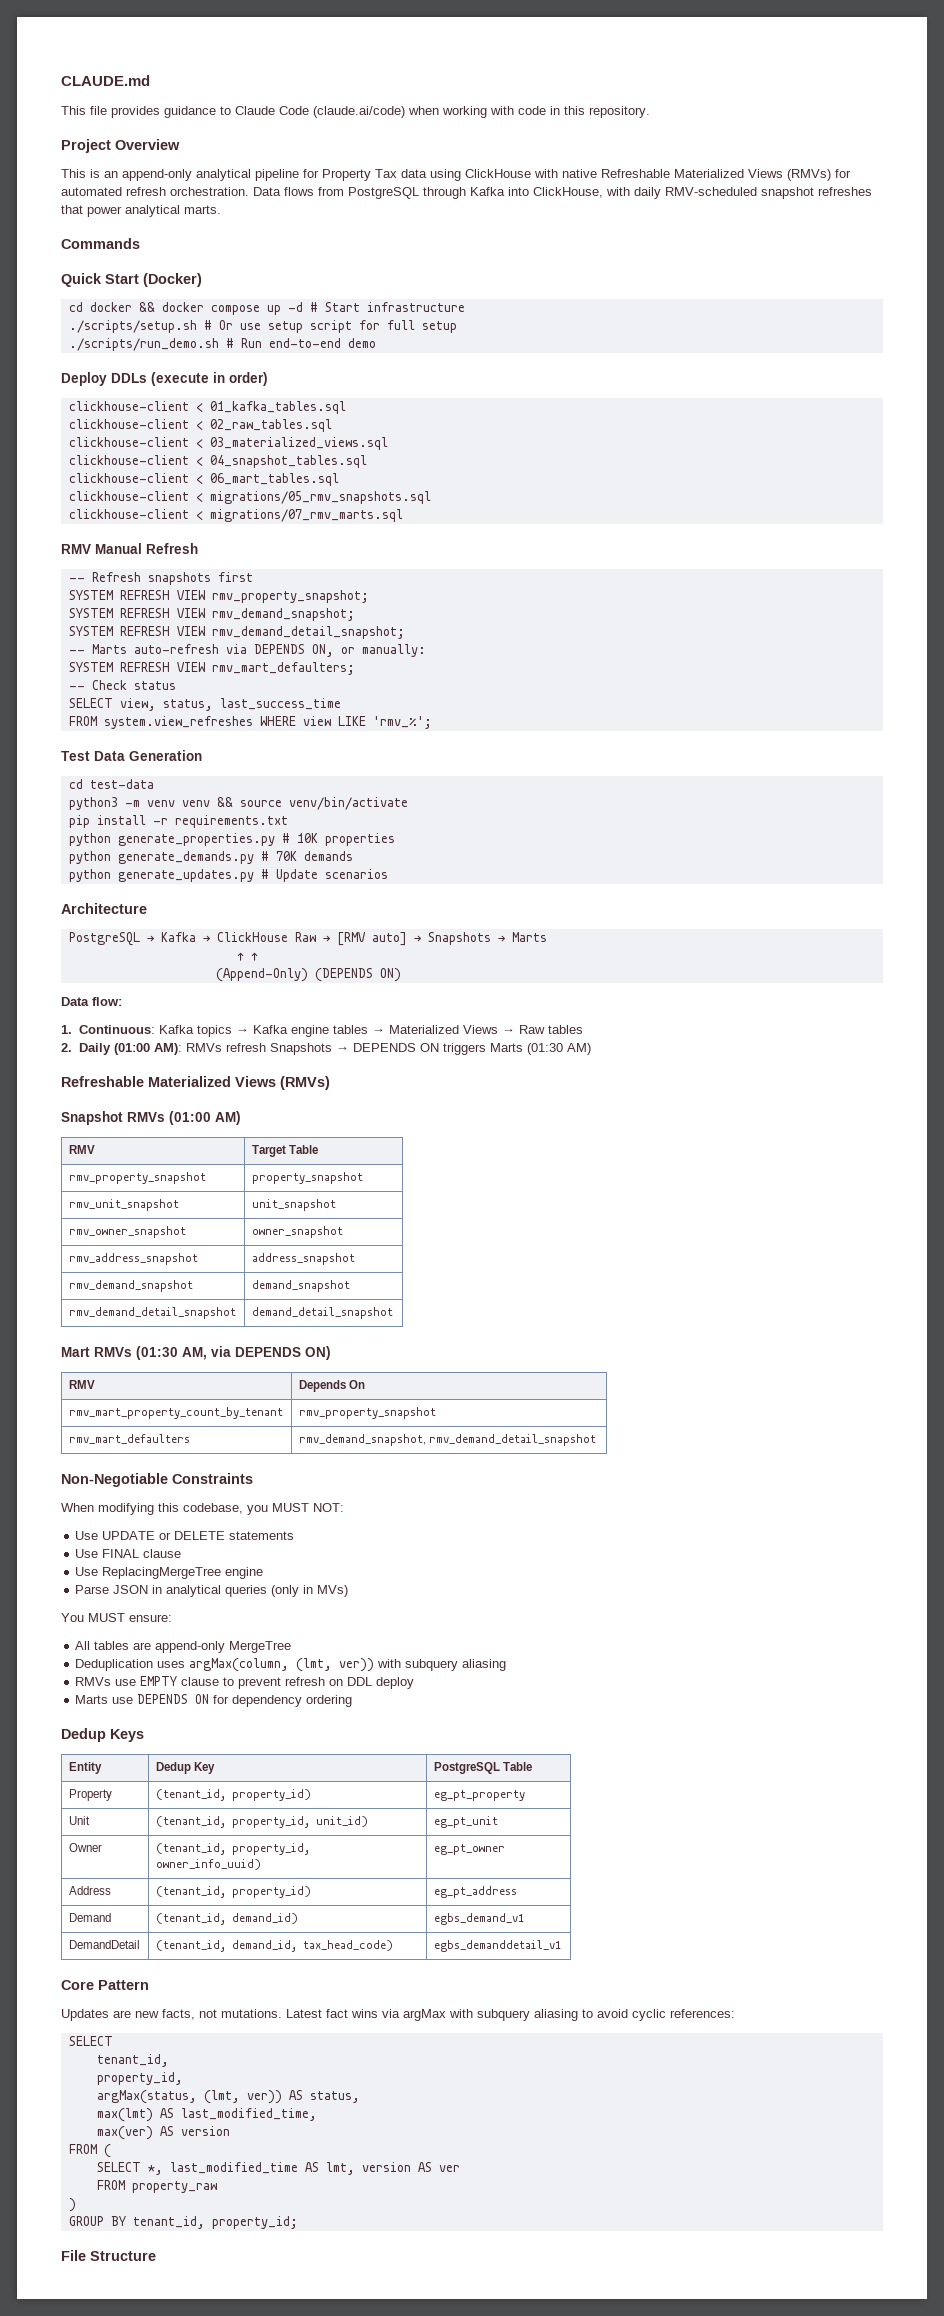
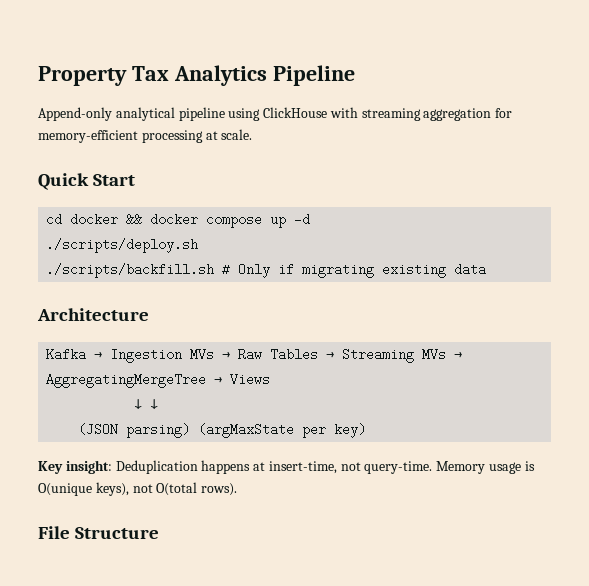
- CLAUDE.md
- This file provides guidance to Claude Code (claude.ai/code) when working with code in this repository.
- Project Overview
- This is an append-only analytical pipeline for Property Tax data using ClickHouse with native Refreshable Materialized Views (RMVs) for automated refresh orchestration. Data flows from PostgreSQL through Kafka into ClickHouse, with daily RMV-scheduled snapshot refreshes that power analytical marts.
- Commands
+ Property Tax Analytics Pipeline
+ Append-only analytical pipeline using ClickHouse with streaming aggregation for memory-efficient processing at scale.
- Quick Start (Docker)
+ Quick Start
- cd docker && docker compose up -d # Start infrastructure
- ./scripts/setup.sh # Or use setup script for full setup
- ./scripts/run_demo.sh # Run end-to-end demo
- Deploy DDLs (execute in order)
- clickhouse-client < 01_kafka_tables.sql
- clickhouse-client < 02_raw_tables.sql
- clickhouse-client < 03_materialized_views.sql
- clickhouse-client < 04_snapshot_tables.sql
- clickhouse-client < 06_mart_tables.sql
- clickhouse-client < migrations/05_rmv_snapshots.sql
- clickhouse-client < migrations/07_rmv_marts.sql
- RMV Manual Refresh
- -- Refresh snapshots first
- SYSTEM REFRESH VIEW rmv_property_snapshot;
- SYSTEM REFRESH VIEW rmv_demand_snapshot;
- SYSTEM REFRESH VIEW rmv_demand_detail_snapshot;
- -- Marts auto-refresh via DEPENDS ON, or manually:
- SYSTEM REFRESH VIEW rmv_mart_defaulters;
- -- Check status
- SELECT view, status, last_success_time
- FROM system.view_refreshes WHERE view LIKE 'rmv_%';
- Test Data Generation
- cd test-data
- python3 -m venv venv && source venv/bin/activate
- pip install -r requirements.txt
- python generate_properties.py # 10K properties
- python generate_demands.py # 70K demands
- python generate_updates.py # Update scenarios
+ cd docker && docker compose up -d
+ ./scripts/deploy.sh
+ ./scripts/backfill.sh # Only if migrating existing data
  Architecture
- PostgreSQL → Kafka → ClickHouse Raw → [RMV auto] → Snapshots → Marts
- ↑ ↑
- (Append-Only) (DEPENDS ON)
- Data flow:
- 1. Continuous: Kafka topics → Kafka engine tables → Materialized Views → Raw tables
- 2. Daily (01:00 AM): RMVs refresh Snapshots → DEPENDS ON triggers Marts (01:30 AM)
- Refreshable Materialized Views (RMVs)
- Snapshot RMVs (01:00 AM)
- RMV | Target Table
- rmv_property_snapshot | property_snapshot
- rmv_unit_snapshot | unit_snapshot
- rmv_owner_snapshot | owner_snapshot
- rmv_address_snapshot | address_snapshot
- rmv_demand_snapshot | demand_snapshot
- rmv_demand_detail_snapshot | demand_detail_snapshot
- Mart RMVs (01:30 AM, via DEPENDS ON)
- RMV | Depends On
- rmv_mart_property_count_by_tenant | rmv_property_snapshot
- rmv_mart_defaulters | rmv_demand_snapshot, rmv_demand_detail_snapshot
- Non-Negotiable Constraints
- When modifying this codebase, you MUST NOT:
- Use UPDATE or DELETE statements
- Use FINAL clause
- Use ReplacingMergeTree engine
- Parse JSON in analytical queries (only in MVs)
- You MUST ensure:
- All tables are append-only MergeTree
- Deduplication uses argMax(column, (lmt, ver)) with subquery aliasing
- RMVs use EMPTY clause to prevent refresh on DDL deploy
- Marts use DEPENDS ON for dependency ordering
- Dedup Keys
- Entity | Dedup Key | PostgreSQL Table
- Property | (tenant_id, property_id) | eg_pt_property
- Unit | (tenant_id, property_id, unit_id) | eg_pt_unit
- Owner | (tenant_id, property_id, owner_info_uuid) | eg_pt_owner
- Address | (tenant_id, property_id) | eg_pt_address
- Demand | (tenant_id, demand_id) | egbs_demand_v1
- DemandDetail | (tenant_id, demand_id, tax_head_code) | egbs_demanddetail_v1
- Core Pattern
- Updates are new facts, not mutations. Latest fact wins via argMax with subquery aliasing to avoid cyclic references:
- SELECT
- tenant_id,
- property_id,
- argMax(status, (lmt, ver)) AS status,
- max(lmt) AS last_modified_time,
- max(ver) AS version
- FROM (
- SELECT *, last_modified_time AS lmt, version AS ver
- FROM property_raw
- )
- GROUP BY tenant_id, property_id;
+ Kafka → Ingestion MVs → Raw Tables → Streaming MVs → AggregatingMergeTree → Views
+ ↓ ↓
+ (JSON parsing) (argMaxState per key)
+ Key insight: Deduplication happens at insert-time, not query-time. Memory usage is O(unique keys), not O(total rows).

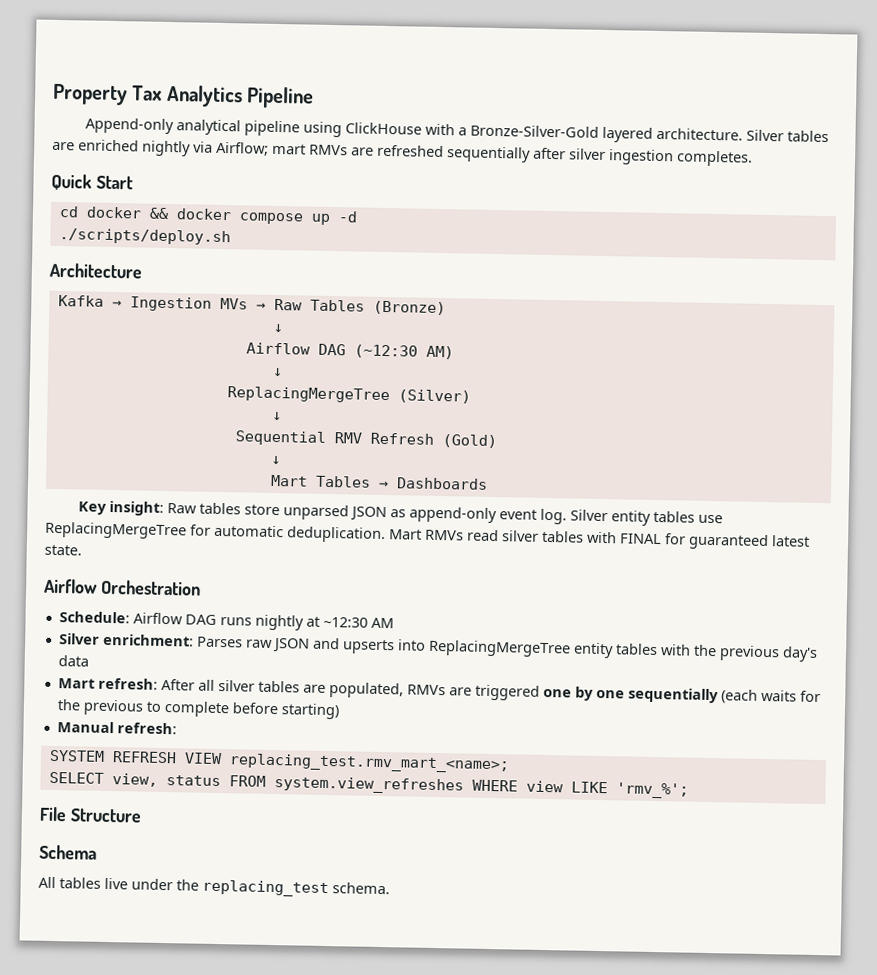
- Append-only analytical pipeline using ClickHouse with streaming aggregation for memory-efficient processing at scale.
+ Append-only analytical pipeline using ClickHouse with a Bronze-Silver-Gold layered architecture. Silver tables are enriched nightly via Airflow; mart RMVs are refreshed sequentially after silver ingestion completes.
- ./scripts/backfill.sh # Only if migrating existing data
- Kafka → Ingestion MVs → Raw Tables → Streaming MVs → AggregatingMergeTree → Views
- ↓ ↓
- (JSON parsing) (argMaxState per key)
- Key insight: Deduplication happens at insert-time, not query-time. Memory usage is O(unique keys), not O(total rows).
+ Kafka → Ingestion MVs → Raw Tables (Bronze)
+ ↓
+ Airflow DAG (~12:30 AM)
+ ↓
+ ReplacingMergeTree (Silver)
+ ↓
+ Sequential RMV Refresh (Gold)
+ ↓
+ Mart Tables → Dashboards
+ Key insight: Raw tables store unparsed JSON as append-only event log. Silver entity tables use ReplacingMergeTree for automatic deduplication. Mart RMVs read silver tables with FINAL for guaranteed latest state.
+ Airflow Orchestration
+ Schedule: Airflow DAG runs nightly at ~12:30 AM
+ Silver enrichment: Parses raw JSON and upserts into ReplacingMergeTree entity tables with the previous day's data
+ Mart refresh: After all silver tables are populated, RMVs are triggered one by one sequentially (each waits for the previous to complete before starting)
+ Manual refresh:
+ SYSTEM REFRESH VIEW replacing_test.rmv_mart_<name>;
+ SELECT view, status FROM system.view_refreshes WHERE view LIKE 'rmv_%';
  File Structure
+ Schema
+ All tables live under the replacing_test schema.

